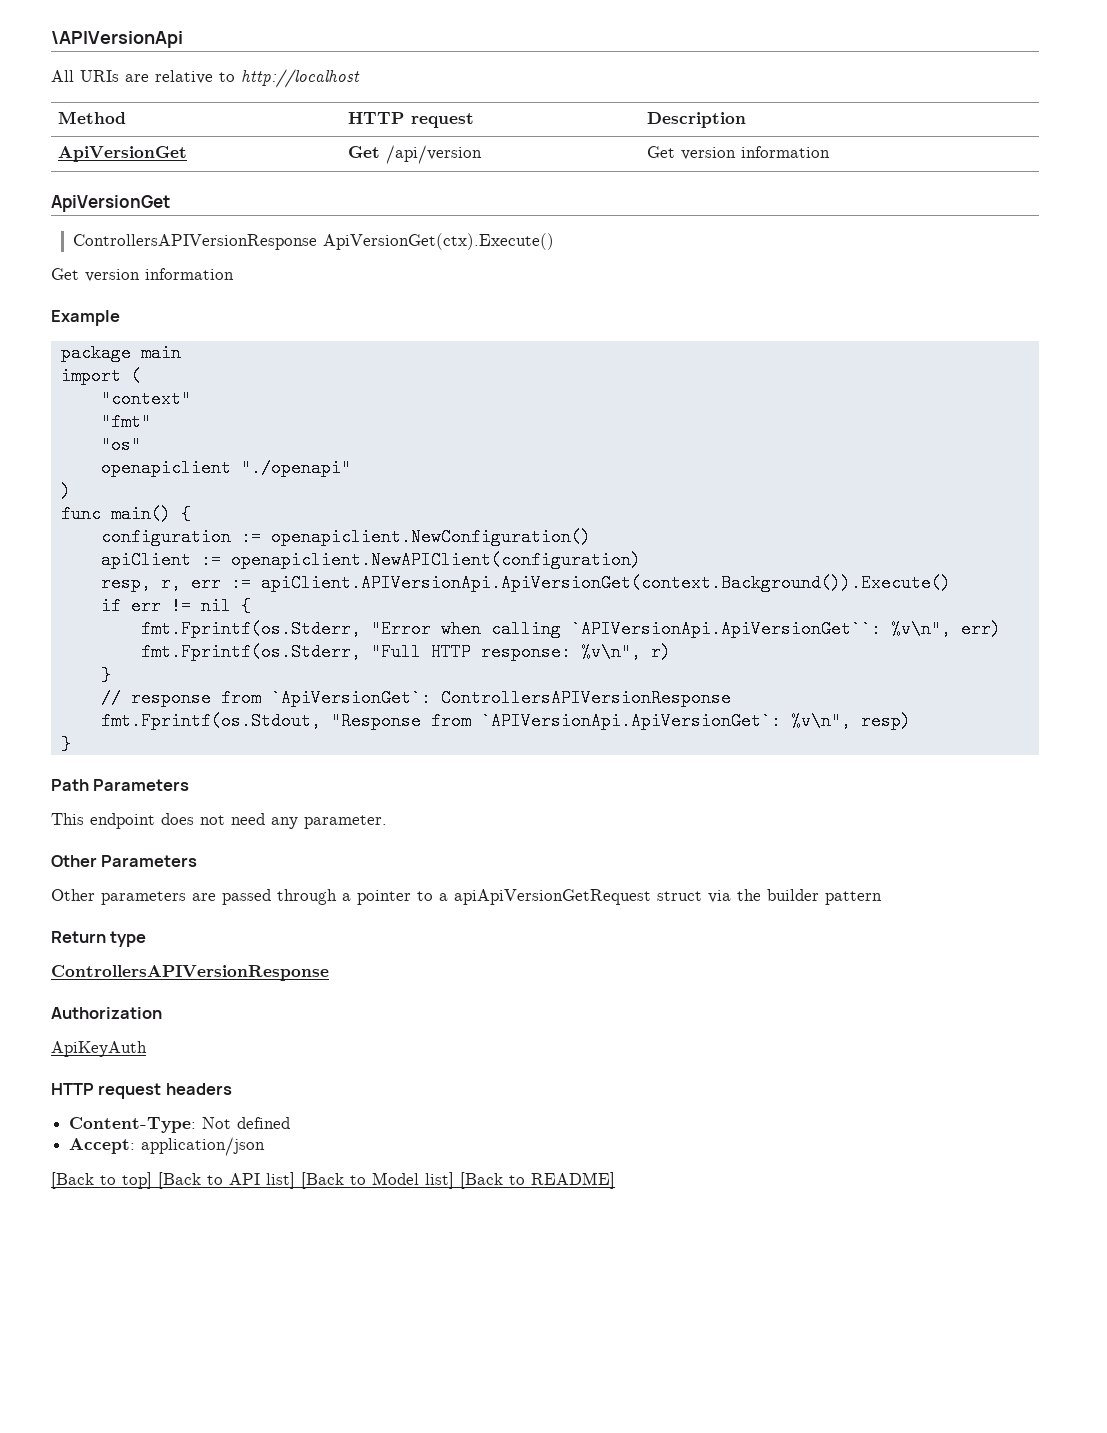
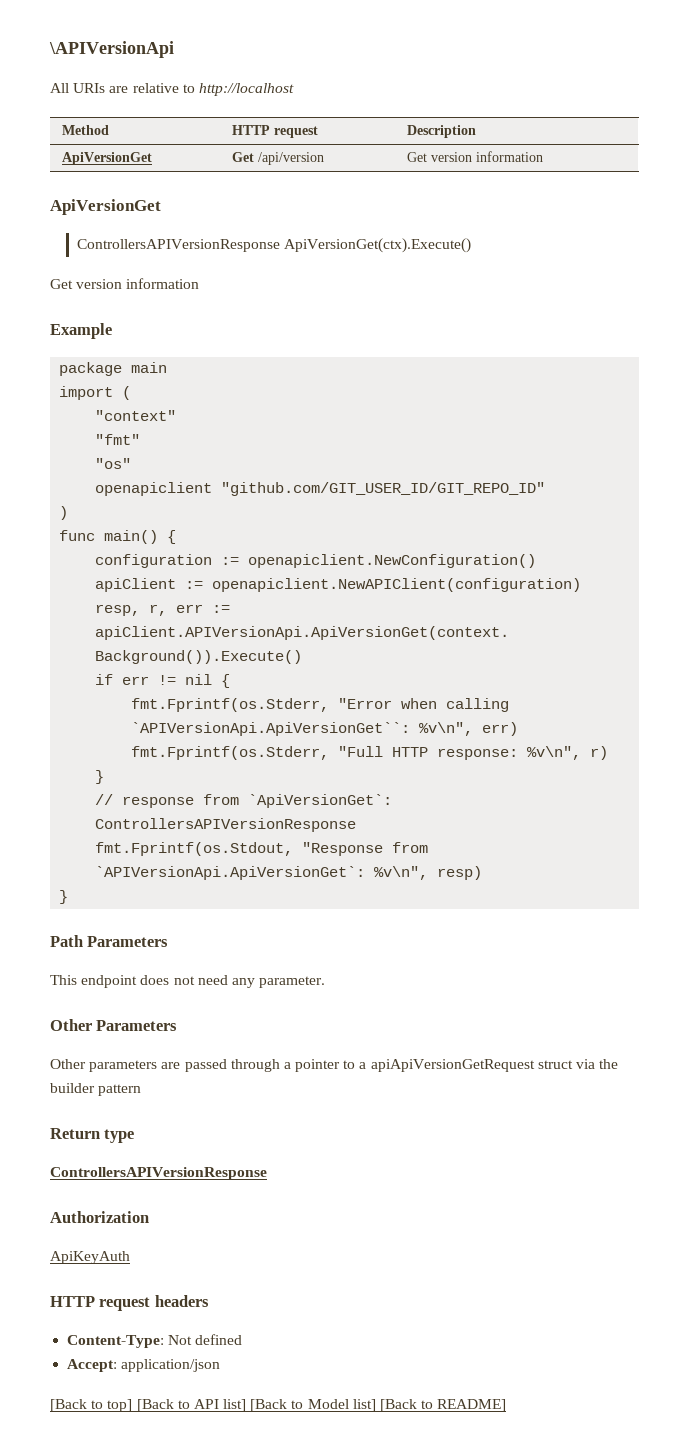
- openapiclient "./openapi"
+ openapiclient "github.com/GIT_USER_ID/GIT_REPO_ID"

